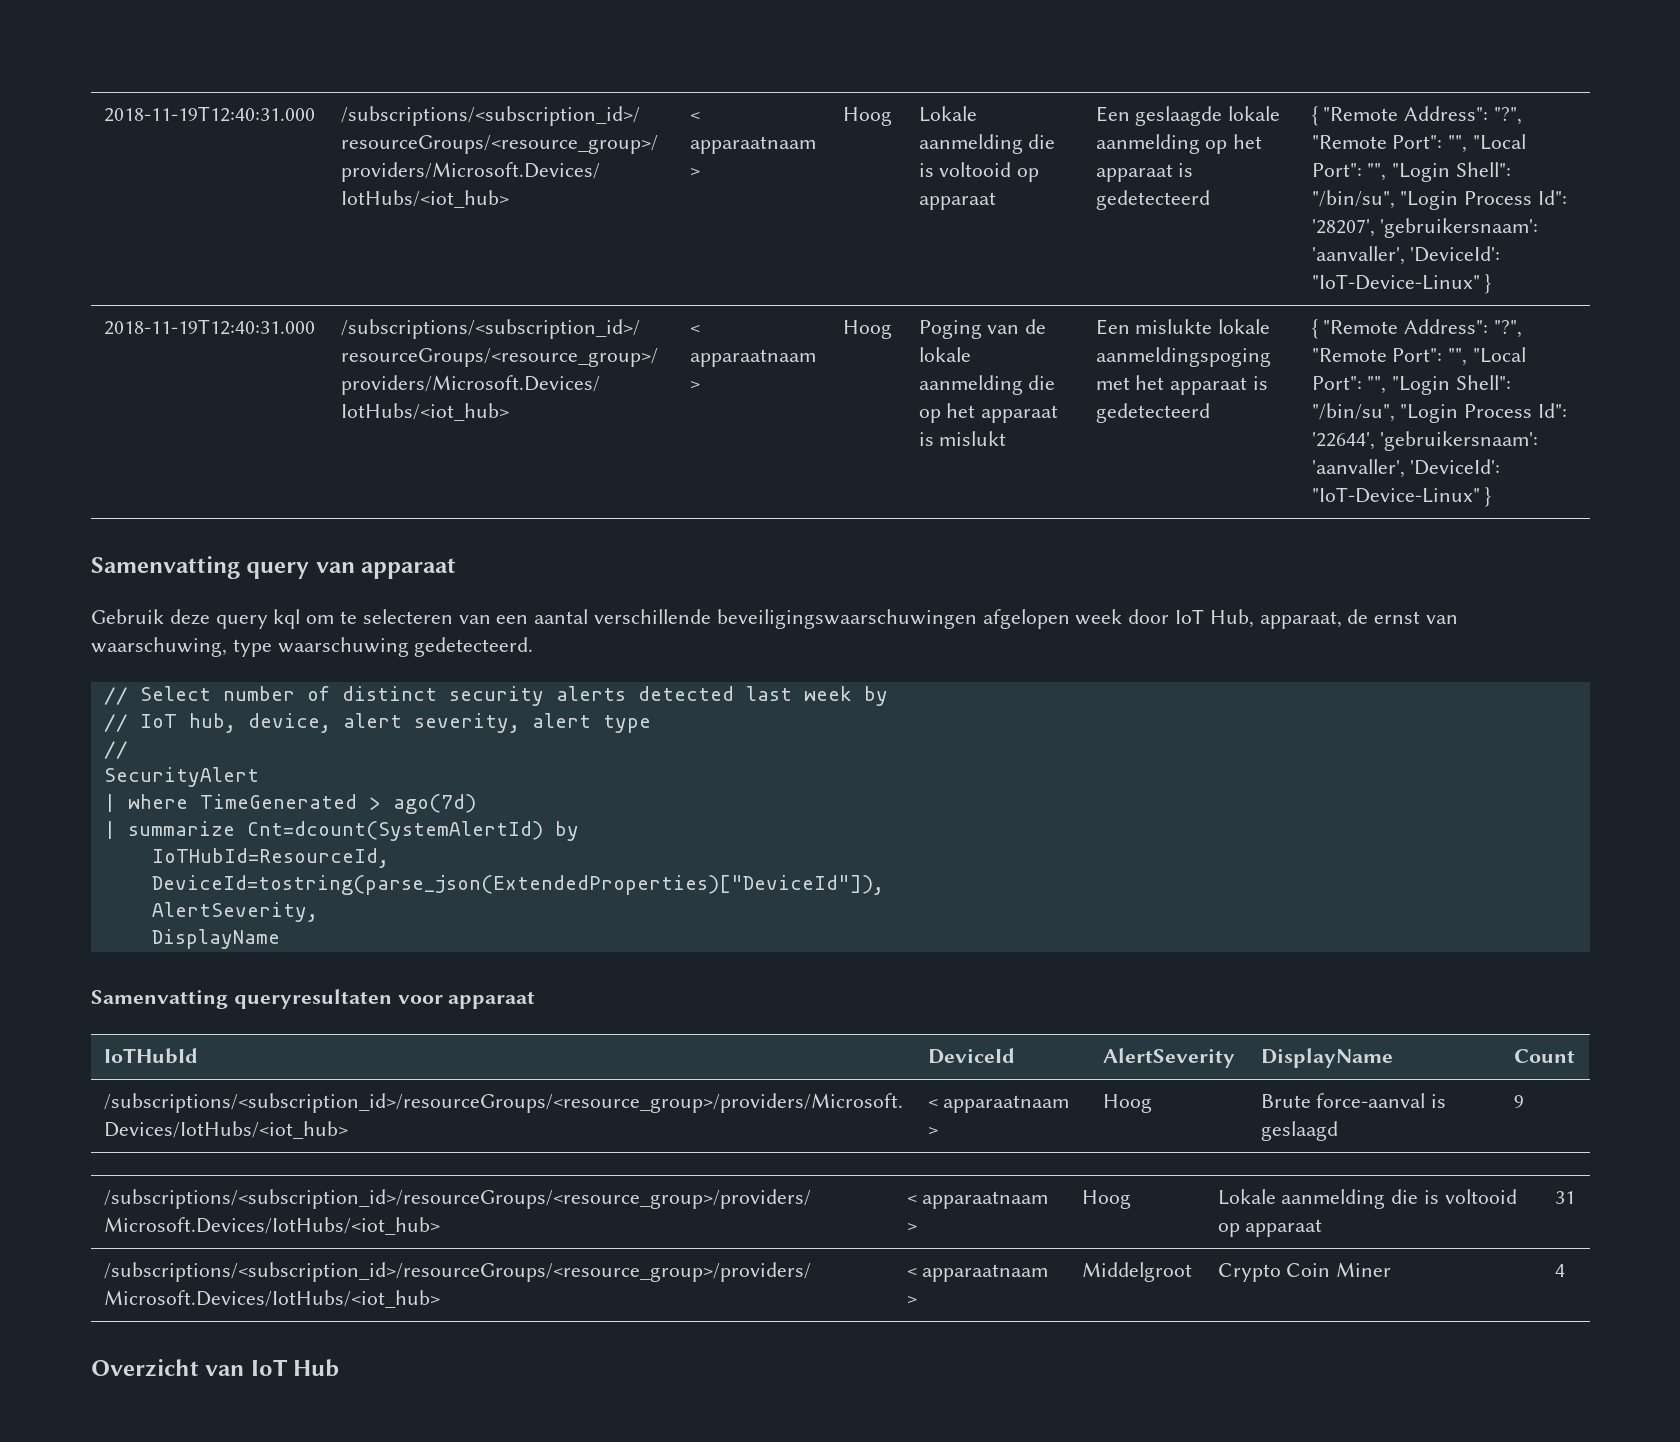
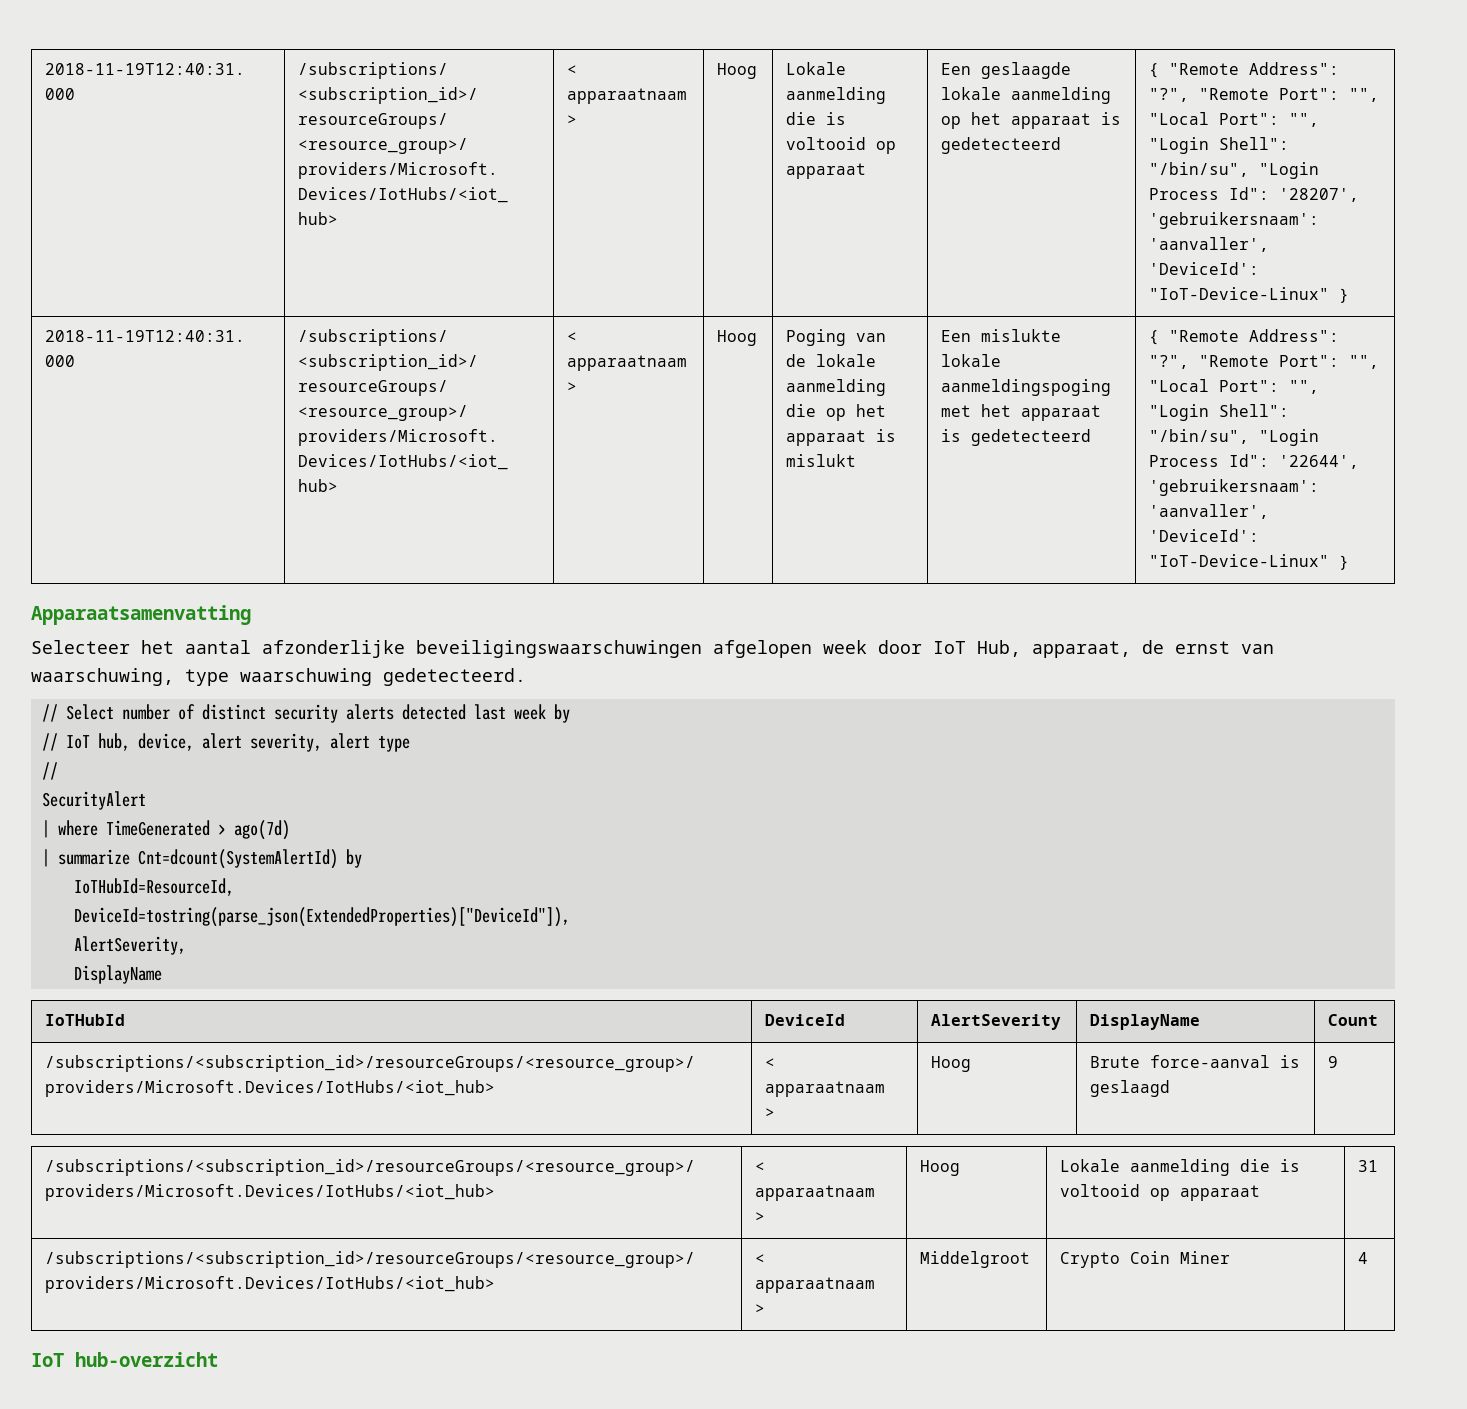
- Samenvatting query van apparaat
- Gebruik deze query kql om te selecteren van een aantal verschillende beveiligingswaarschuwingen afgelopen week door IoT Hub, apparaat, de ernst van waarschuwing, type waarschuwing gedetecteerd.
+ Apparaatsamenvatting
+ Selecteer het aantal afzonderlijke beveiligingswaarschuwingen afgelopen week door IoT Hub, apparaat, de ernst van waarschuwing, type waarschuwing gedetecteerd.
- Samenvatting queryresultaten voor apparaat
- Overzicht van IoT Hub
+ IoT hub-overzicht

